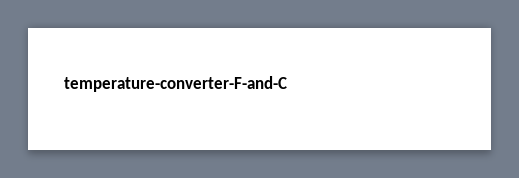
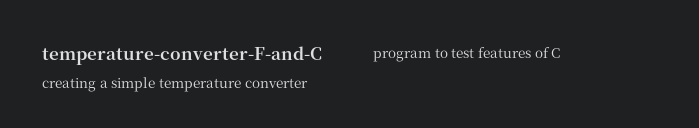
+ creating a simple temperature converter program to test features of C

